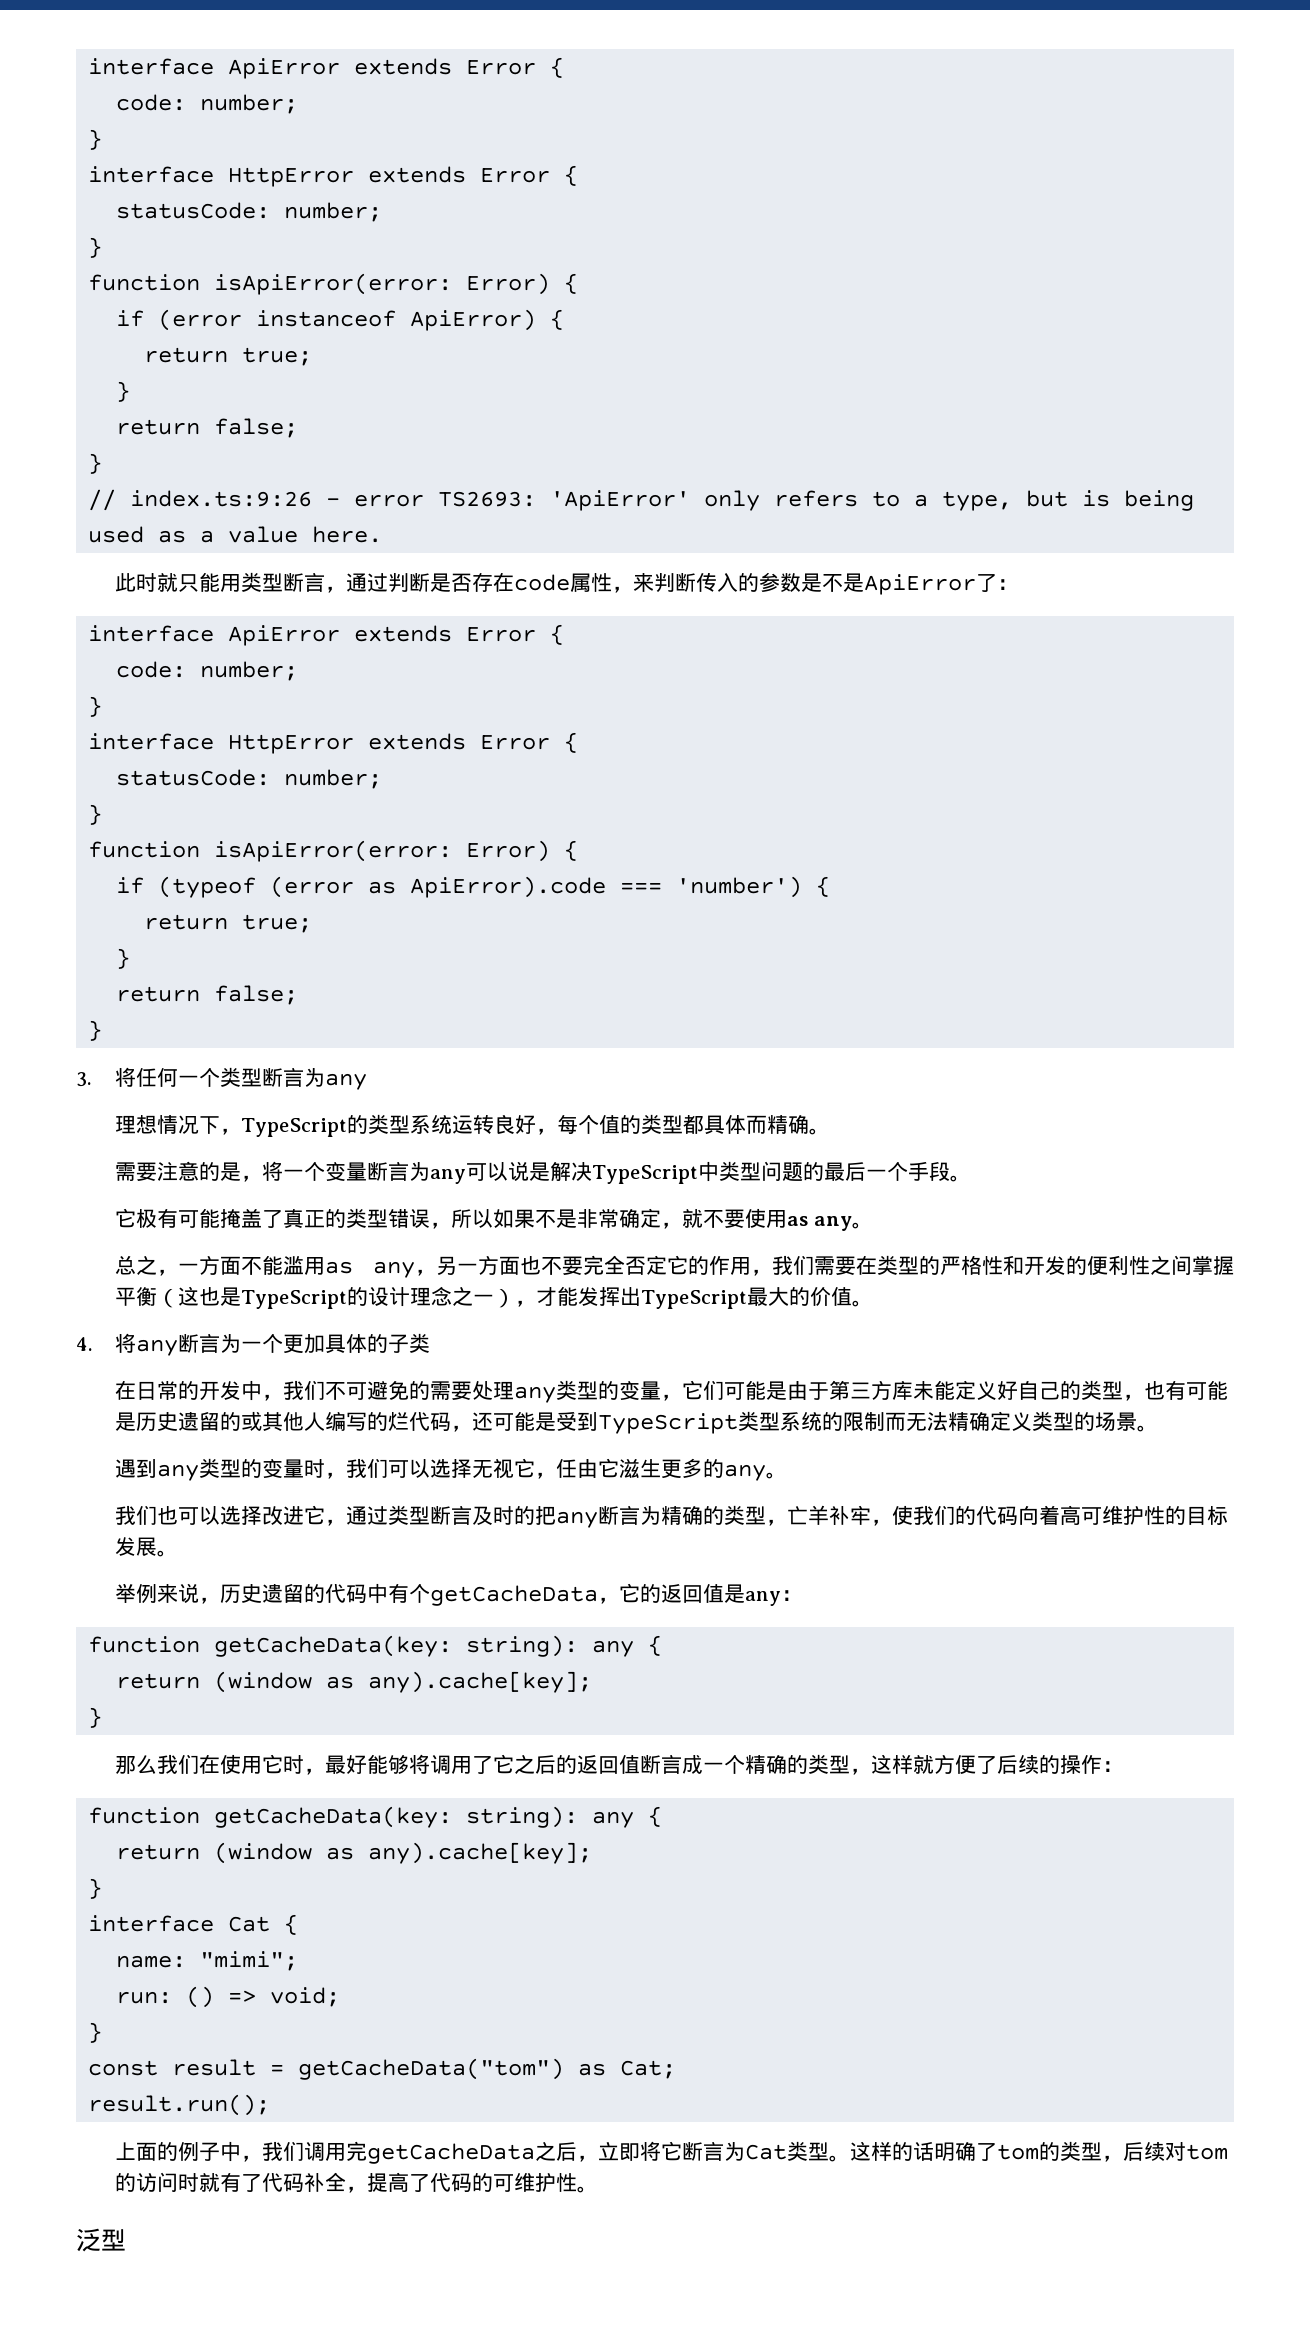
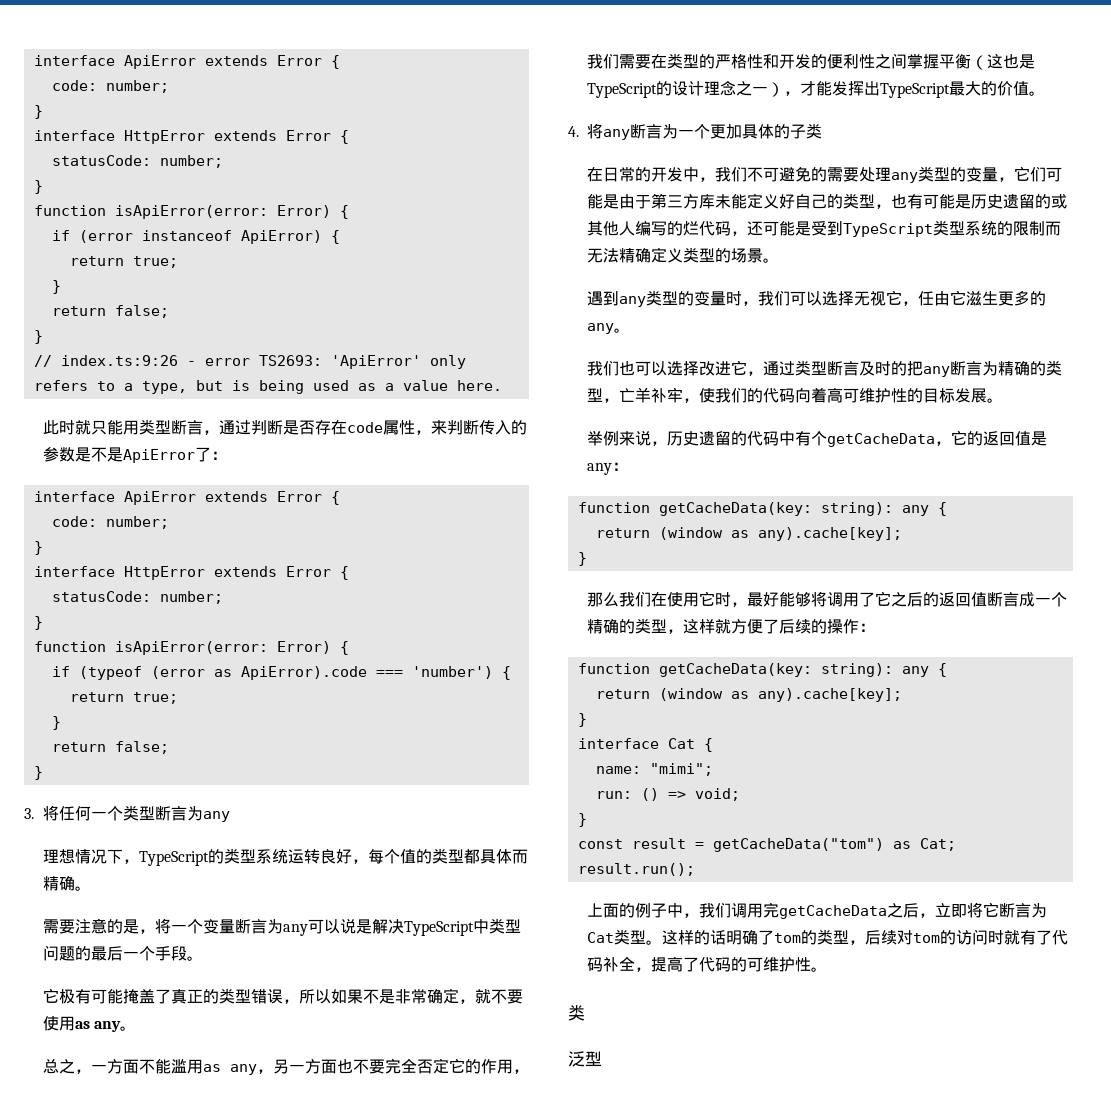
  这样的话明确了tom的类型，后续对tom的访问时就有了代码补全，提高了代码的可维护性。
+ 类

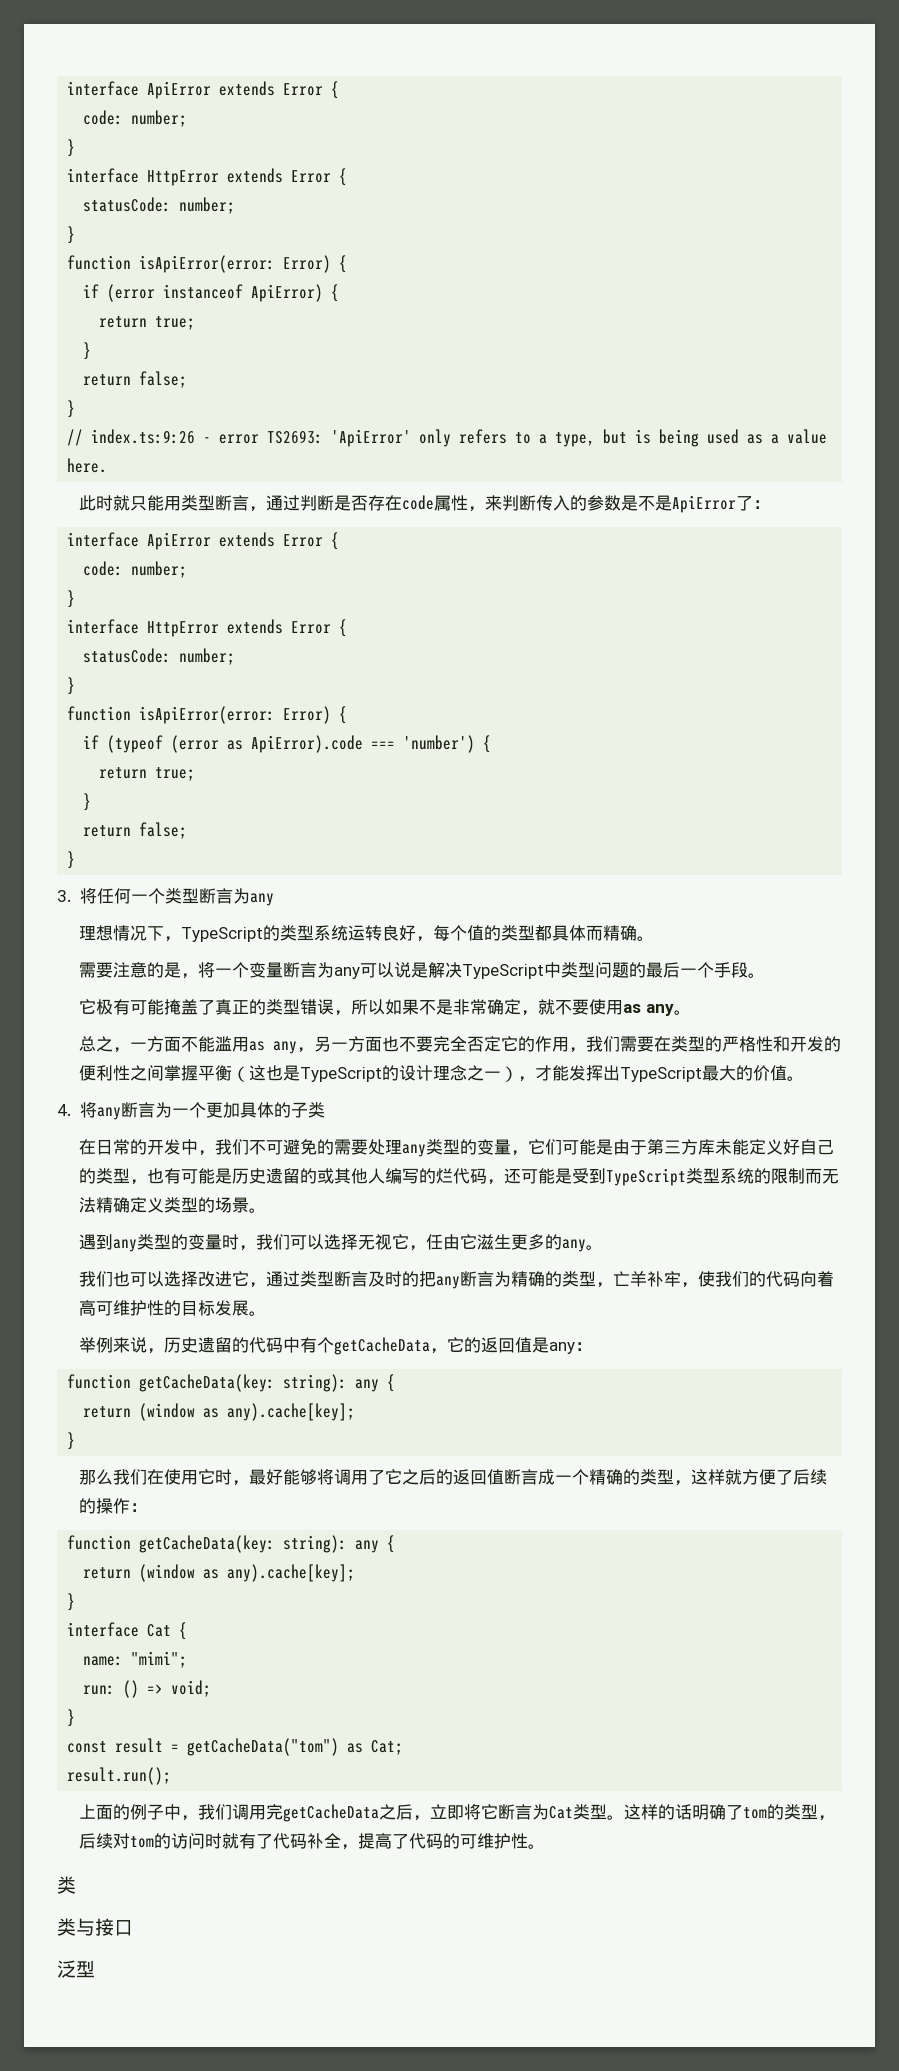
+ 类与接口

